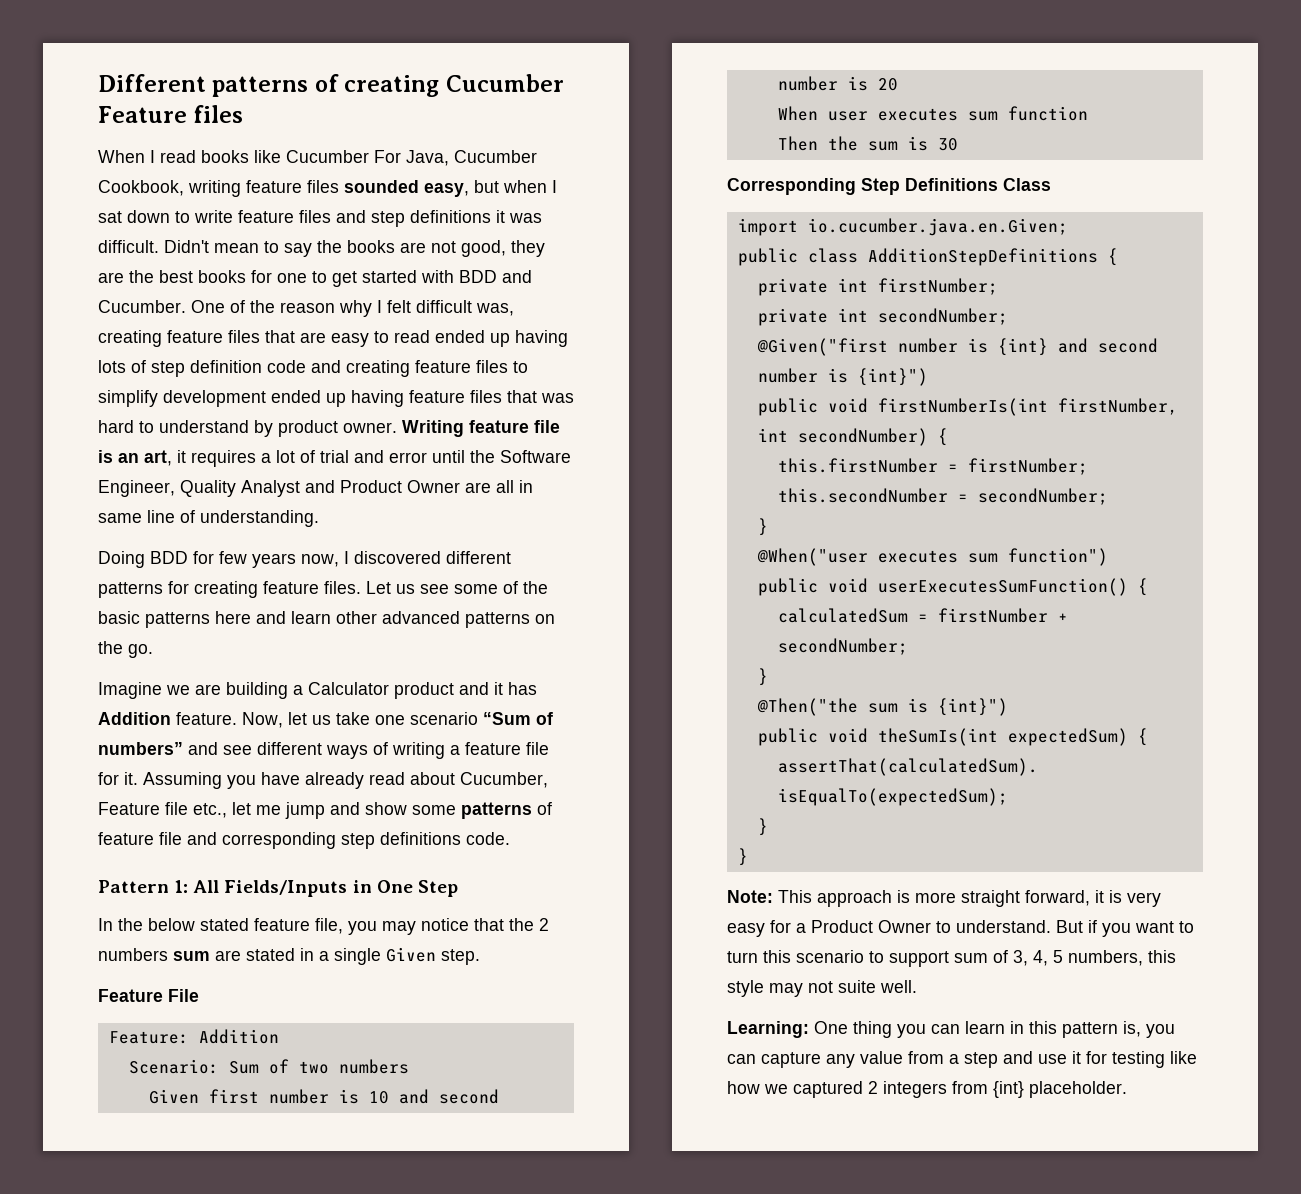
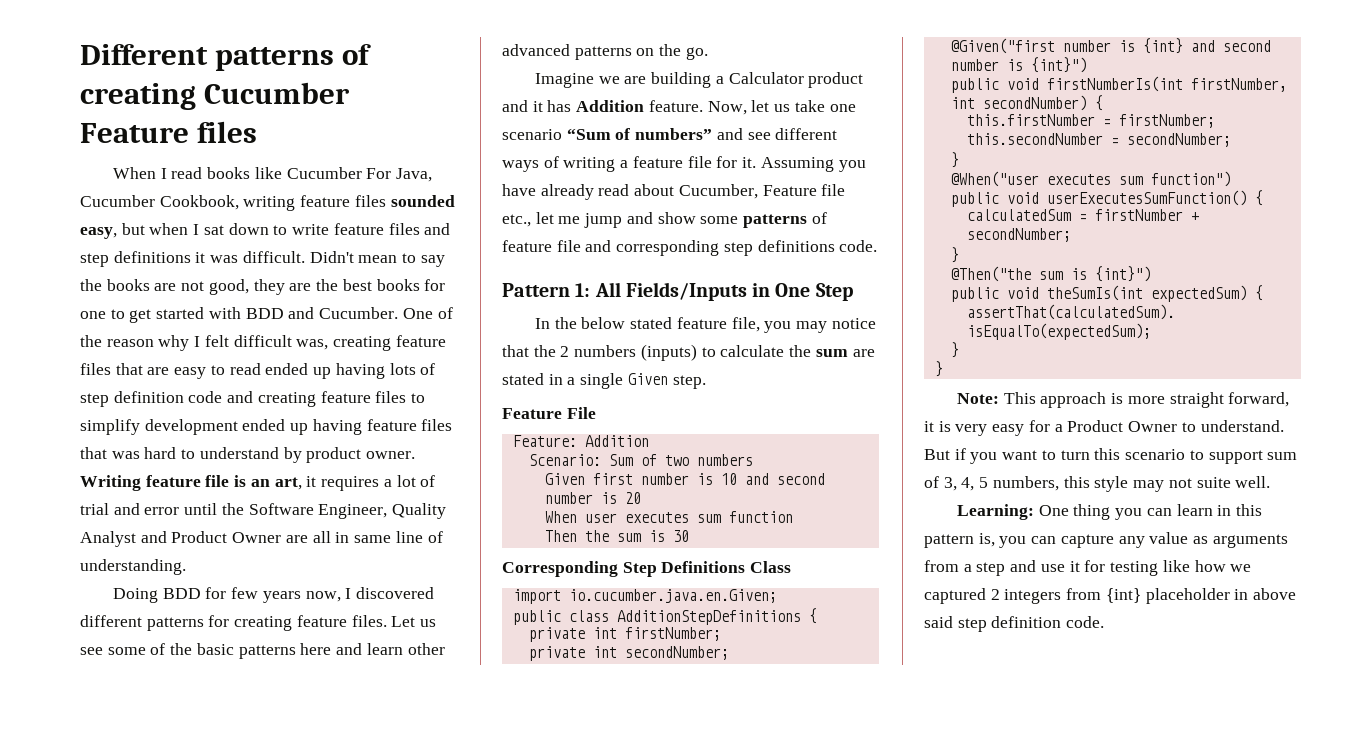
- In the below stated feature file, you may notice that the 2 numbers sum are stated in a single Given step.
+ In the below stated feature file, you may notice that the 2 numbers (inputs) to calculate the sum are stated in a single Given step.
- Learning: One thing you can learn in this pattern is, you can capture any value from a step and use it for testing like how we captured 2 integers from {int} placeholder.
+ Learning: One thing you can learn in this pattern is, you can capture any value as arguments from a step and use it for testing like how we captured 2 integers from {int} placeholder in above said step definition code.

